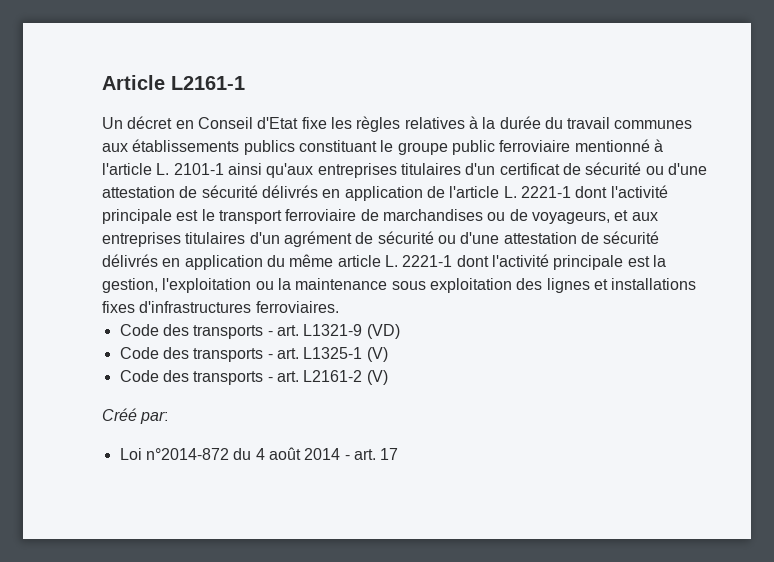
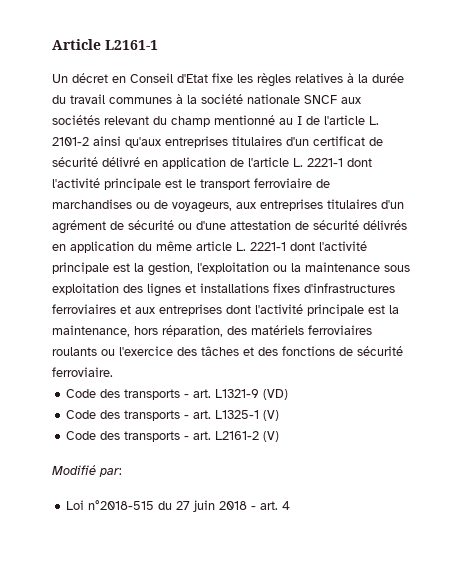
- Un décret en Conseil d'Etat fixe les règles relatives à la durée du travail communes aux établissements publics constituant le groupe public ferroviaire mentionné à l'article L. 2101-1 ainsi qu'aux entreprises titulaires d'un certificat de sécurité ou d'une attestation de sécurité délivrés en application de l'article L. 2221-1 dont l'activité principale est le transport ferroviaire de marchandises ou de voyageurs, et aux entreprises titulaires d'un agrément de sécurité ou d'une attestation de sécurité délivrés en application du même article L. 2221-1 dont l'activité principale est la gestion, l'exploitation ou la maintenance sous exploitation des lignes et installations fixes d'infrastructures ferroviaires.
+ Un décret en Conseil d'Etat fixe les règles relatives à la durée du travail communes à la société nationale SNCF aux sociétés relevant du champ mentionné au I de l'article L. 2101-2 ainsi qu'aux entreprises titulaires d'un certificat de sécurité délivré en application de l'article L. 2221-1 dont l'activité principale est le transport ferroviaire de marchandises ou de voyageurs, aux entreprises titulaires d'un agrément de sécurité ou d'une attestation de sécurité délivrés en application du même article L. 2221-1 dont l'activité principale est la gestion, l'exploitation ou la maintenance sous exploitation des lignes et installations fixes d'infrastructures ferroviaires et aux entreprises dont l'activité principale est la maintenance, hors réparation, des matériels ferroviaires roulants ou l'exercice des tâches et des fonctions de sécurité ferroviaire.
- Créé par:
+ Modifié par:
- Loi n°2014-872 du 4 août 2014 - art. 17
+ Loi n°2018-515 du 27 juin 2018 - art. 4

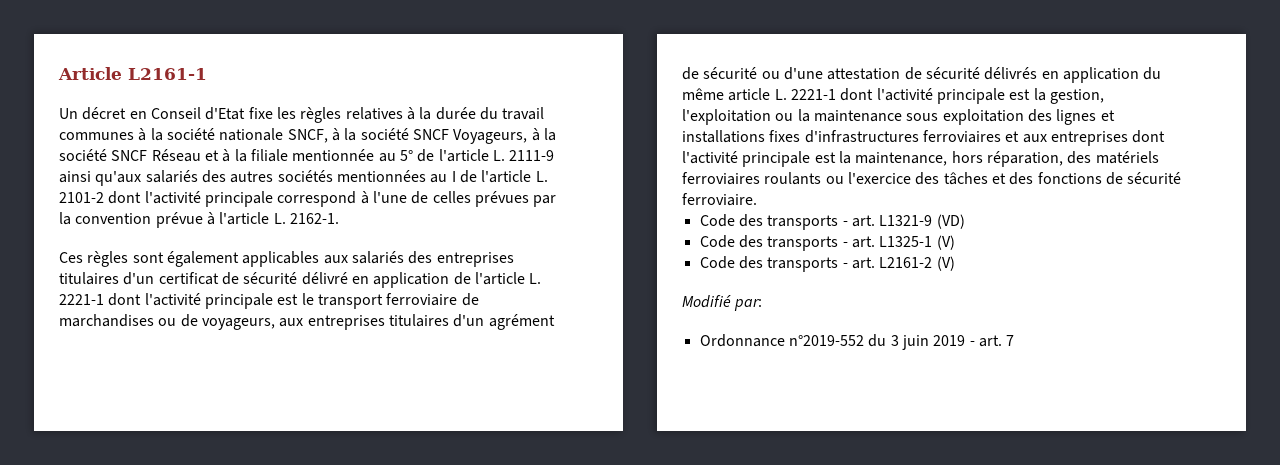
- Un décret en Conseil d'Etat fixe les règles relatives à la durée du travail communes à la société nationale SNCF aux sociétés relevant du champ mentionné au I de l'article L. 2101-2 ainsi qu'aux entreprises titulaires d'un certificat de sécurité délivré en application de l'article L. 2221-1 dont l'activité principale est le transport ferroviaire de marchandises ou de voyageurs, aux entreprises titulaires d'un agrément de sécurité ou d'une attestation de sécurité délivrés en application du même article L. 2221-1 dont l'activité principale est la gestion, l'exploitation ou la maintenance sous exploitation des lignes et installations fixes d'infrastructures ferroviaires et aux entreprises dont l'activité principale est la maintenance, hors réparation, des matériels ferroviaires roulants ou l'exercice des tâches et des fonctions de sécurité ferroviaire.
+ Un décret en Conseil d'Etat fixe les règles relatives à la durée du travail communes à la société nationale SNCF, à la société SNCF Voyageurs, à la société SNCF Réseau et à la filiale mentionnée au 5° de l'article L. 2111-9 ainsi qu'aux salariés des autres sociétés mentionnées au I de l'article L. 2101-2 dont l'activité principale correspond à l'une de celles prévues par la convention prévue à l'article L. 2162-1.
+ Ces règles sont également applicables aux salariés des entreprises titulaires d'un certificat de sécurité délivré en application de l'article L. 2221-1 dont l'activité principale est le transport ferroviaire de marchandises ou de voyageurs, aux entreprises titulaires d'un agrément de sécurité ou d'une attestation de sécurité délivrés en application du même article L. 2221-1 dont l'activité principale est la gestion, l'exploitation ou la maintenance sous exploitation des lignes et installations fixes d'infrastructures ferroviaires et aux entreprises dont l'activité principale est la maintenance, hors réparation, des matériels ferroviaires roulants ou l'exercice des tâches et des fonctions de sécurité ferroviaire.
- Loi n°2018-515 du 27 juin 2018 - art. 4
+ Ordonnance n°2019-552 du 3 juin 2019 - art. 7

